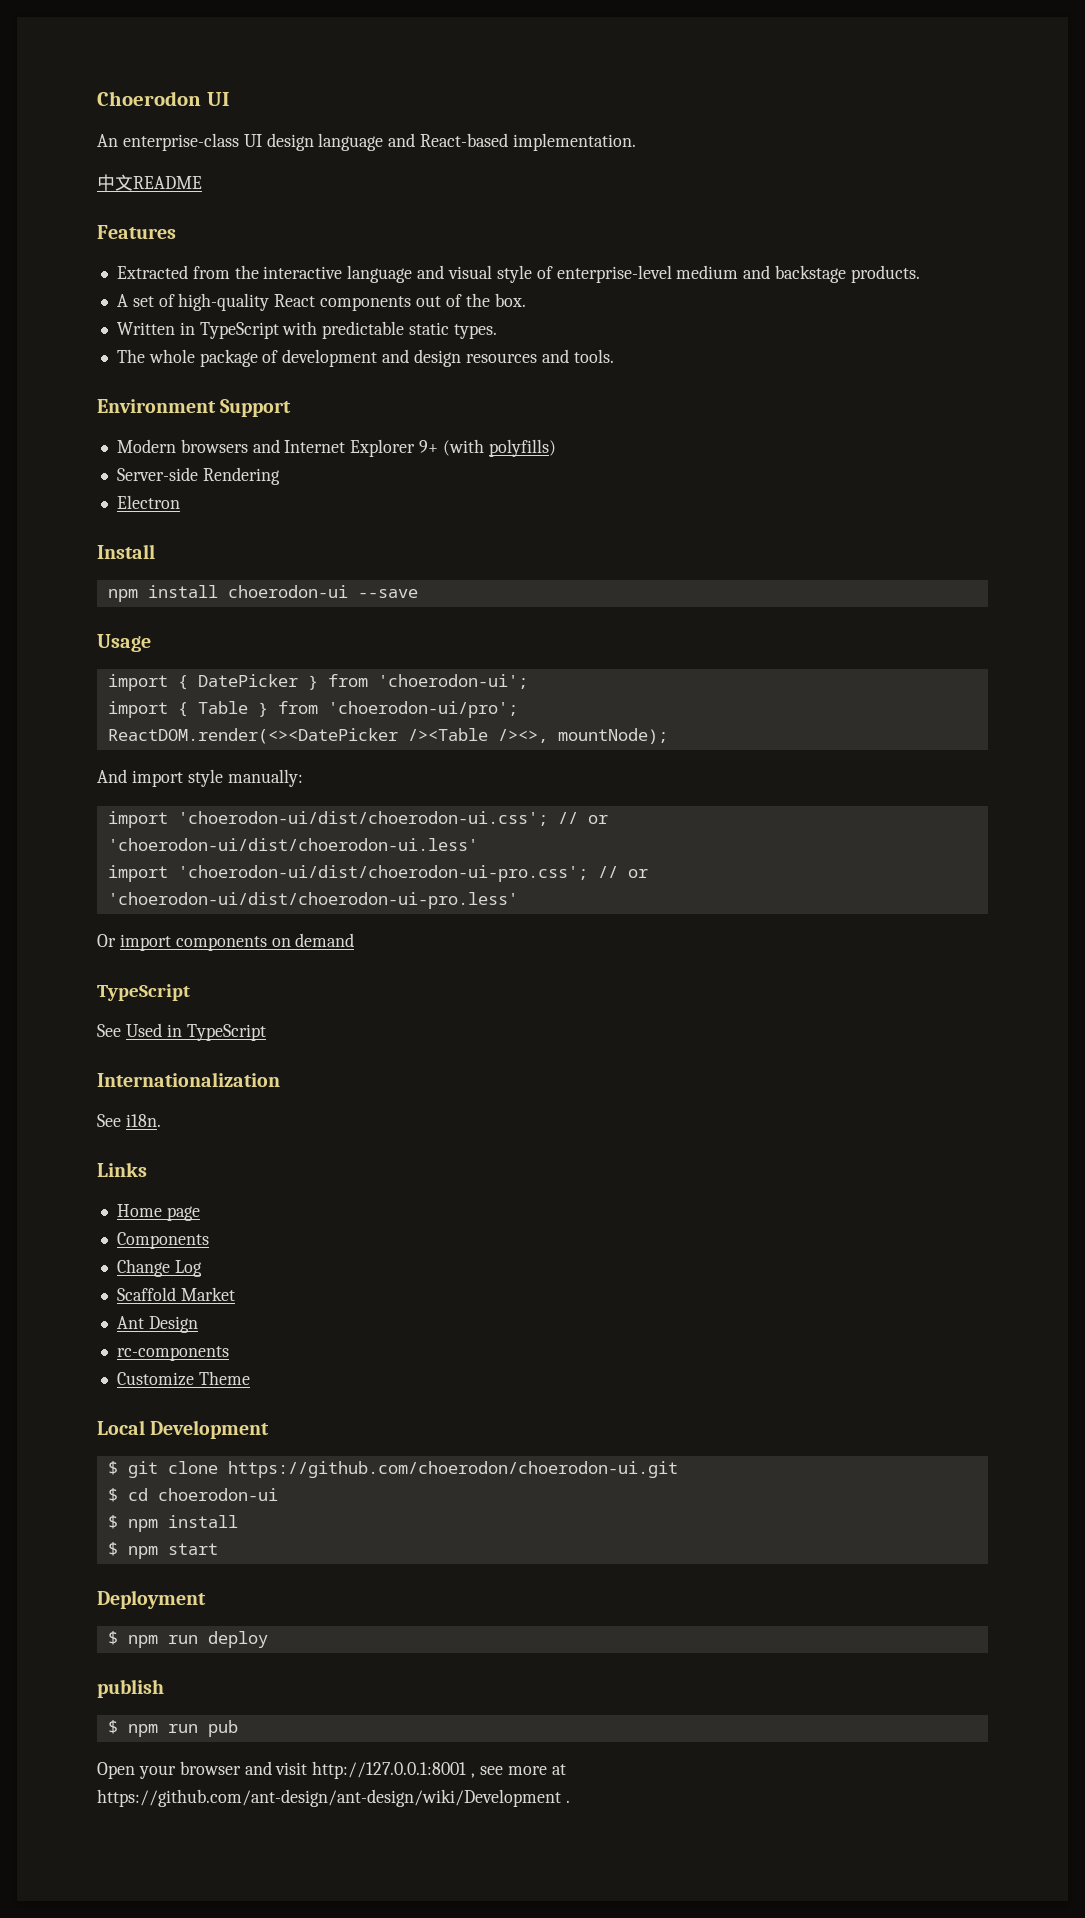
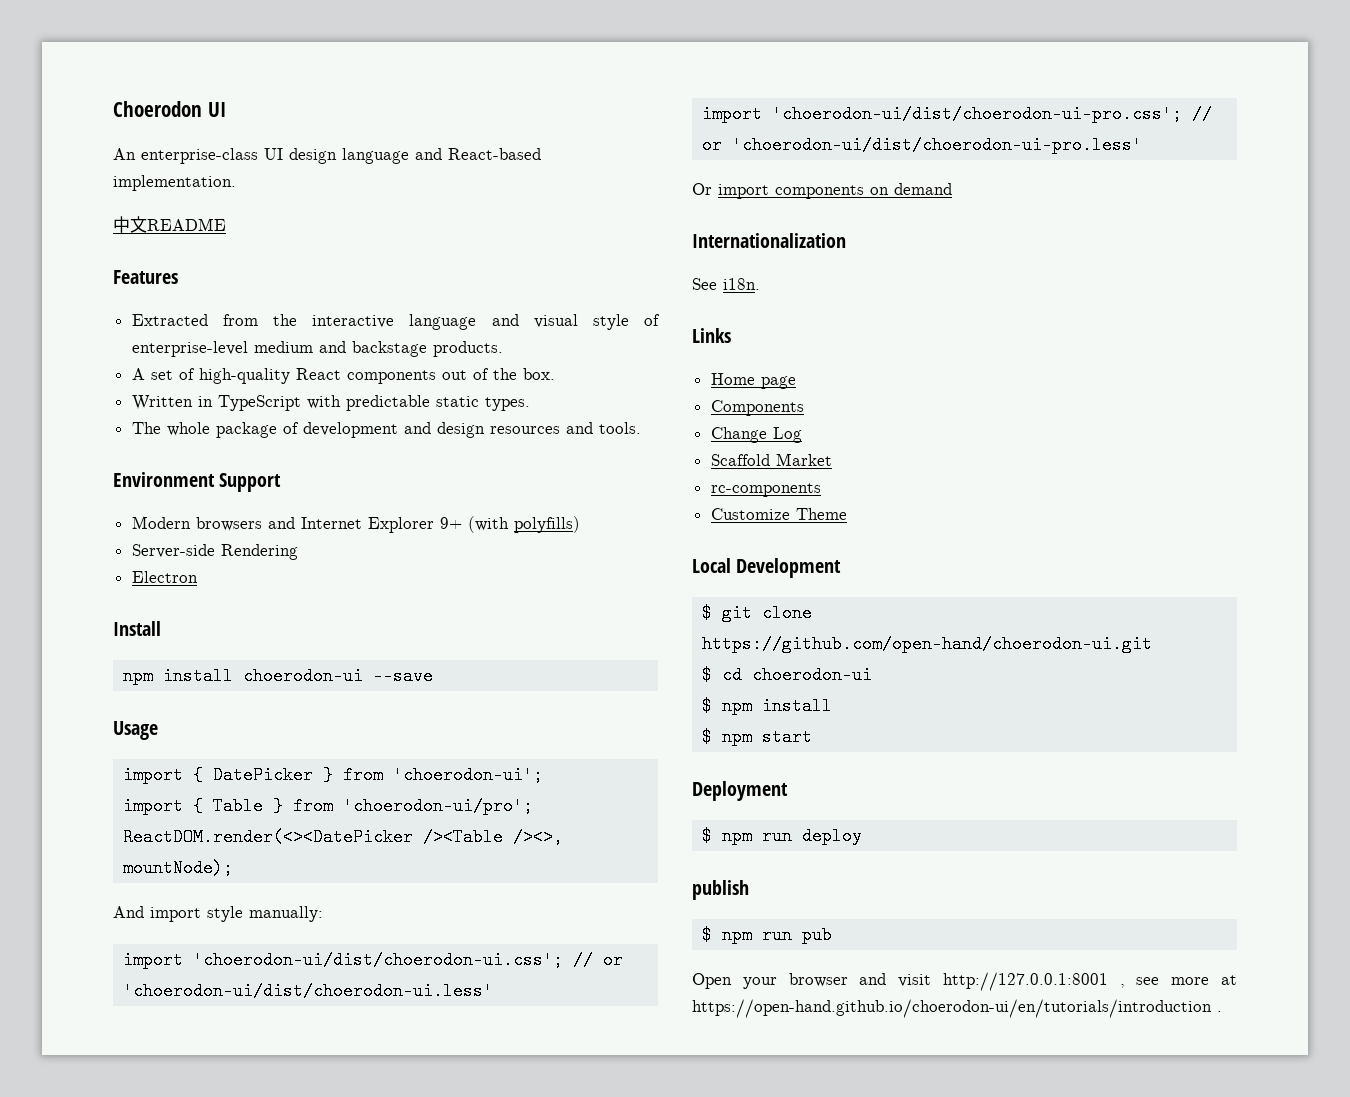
  Or import components on demand
- TypeScript
- See Used in TypeScript
- Ant Design
- $ git clone https://github.com/choerodon/choerodon-ui.git
+ $ git clone https://github.com/open-hand/choerodon-ui.git
- Open your browser and visit http://127.0.0.1:8001 , see more at https://github.com/ant-design/ant-design/wiki/Development .
+ Open your browser and visit http://127.0.0.1:8001 , see more at https://open-hand.github.io/choerodon-ui/en/tutorials/introduction .

